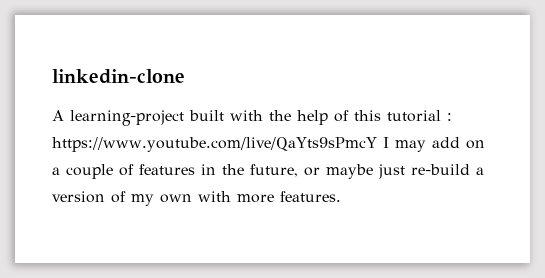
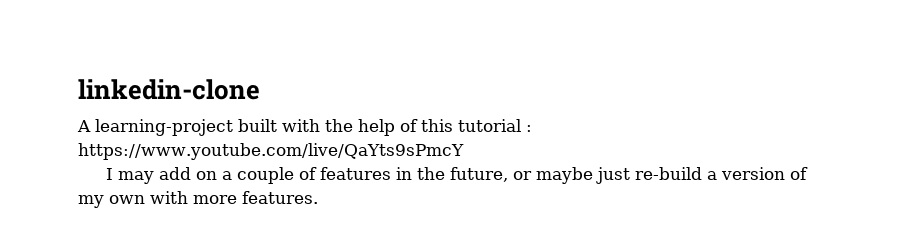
- A learning-project built with the help of this tutorial : https://www.youtube.com/live/QaYts9sPmcY I may add on a couple of features in the future, or maybe just re-build a version of my own with more features.
+ A learning-project built with the help of this tutorial : https://www.youtube.com/live/QaYts9sPmcY
+ I may add on a couple of features in the future, or maybe just re-build a version of my own with more features.

